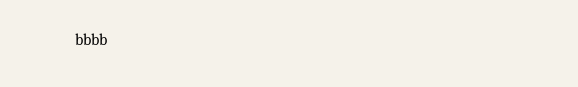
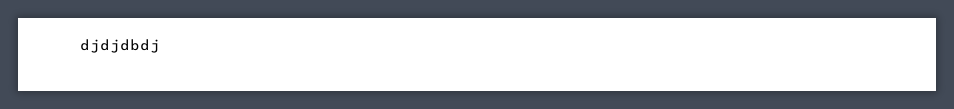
- bbbb
+ djdjdbdj

